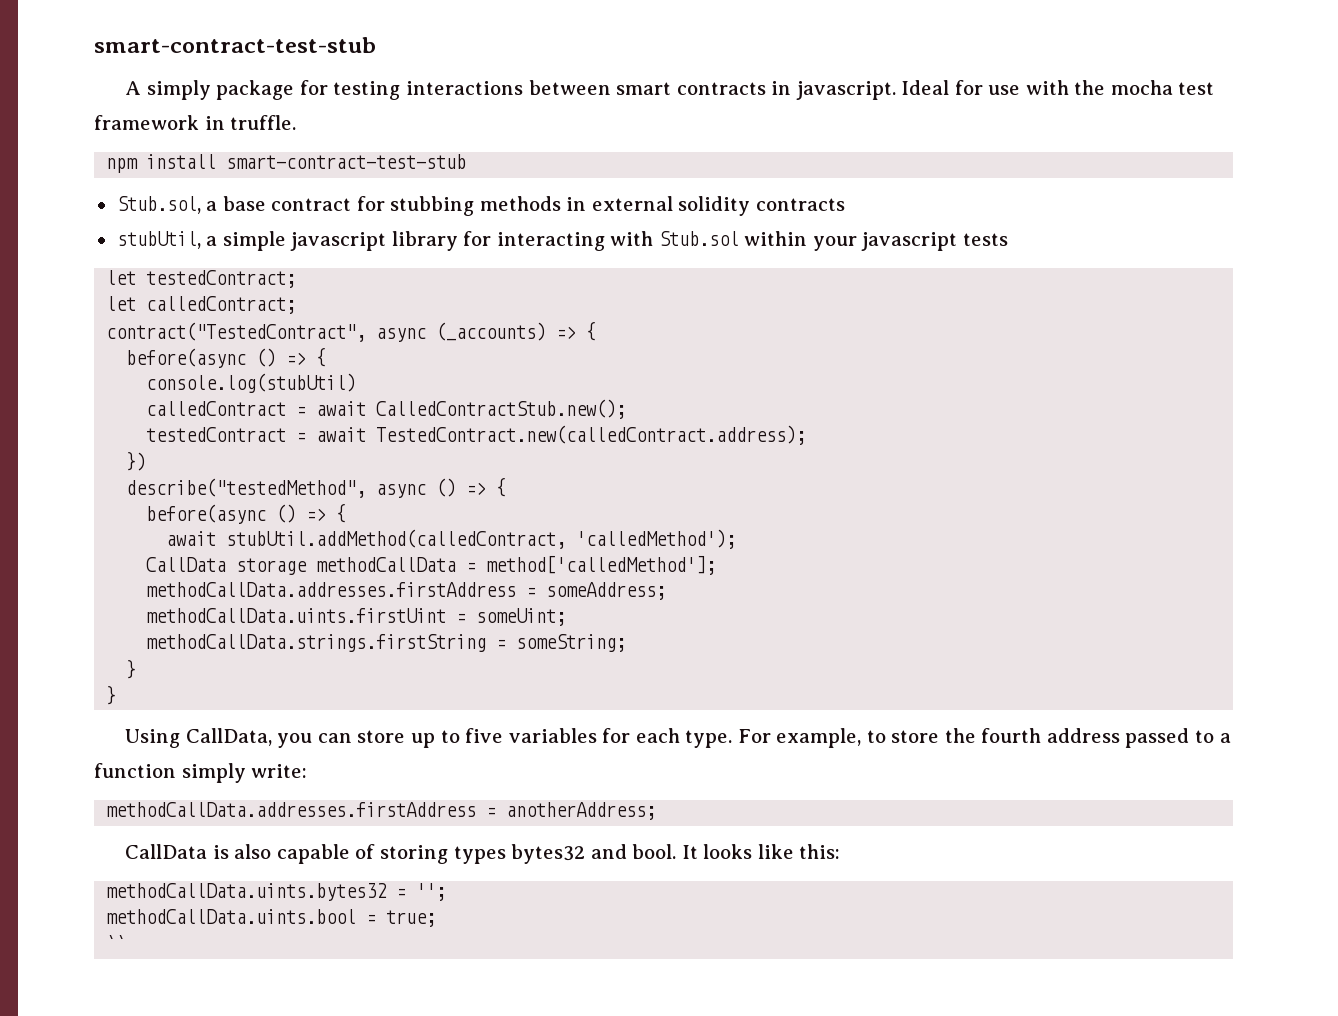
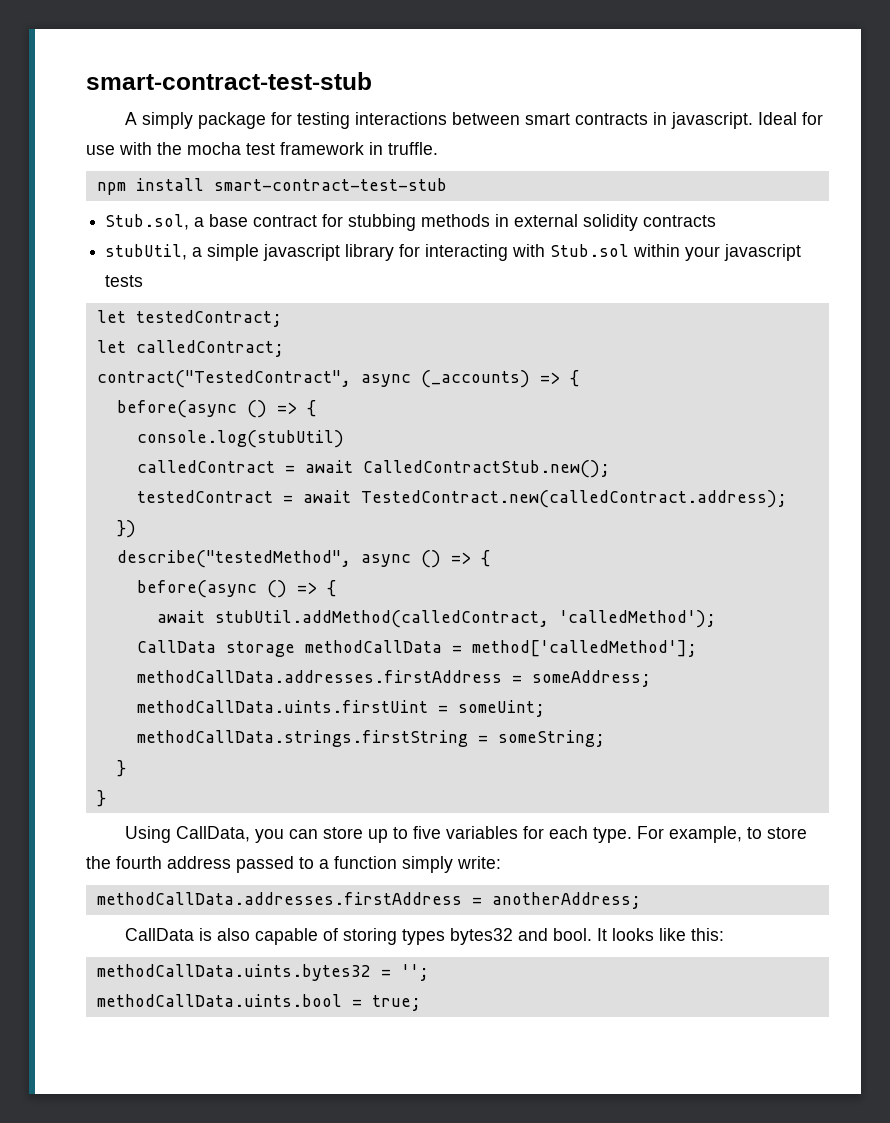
- ``

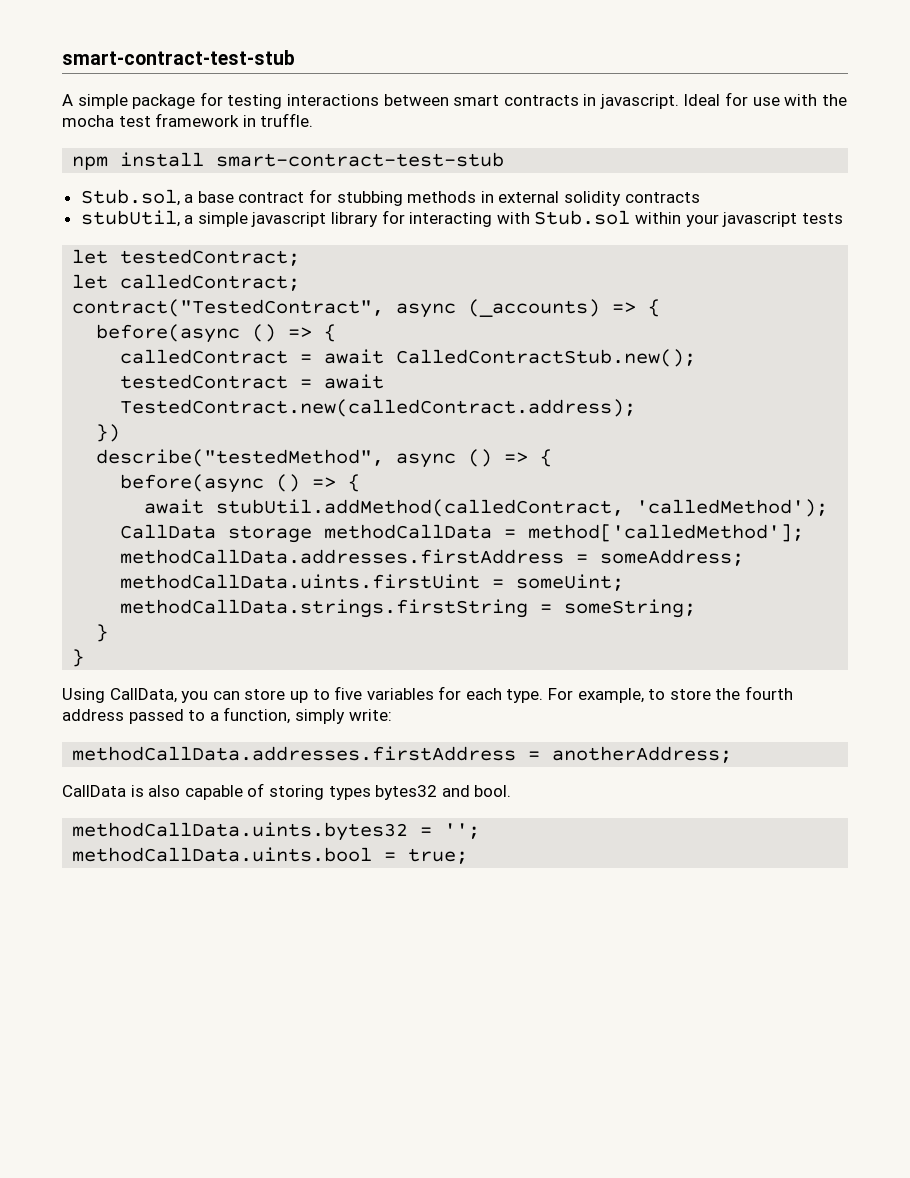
- A simply package for testing interactions between smart contracts in javascript.
+ A simple package for testing interactions between smart contracts in javascript.
- console.log(stubUtil)
- For example, to store the fourth address passed to a function simply write:
+ For example, to store the fourth address passed to a function, simply write:
- It looks like this:

